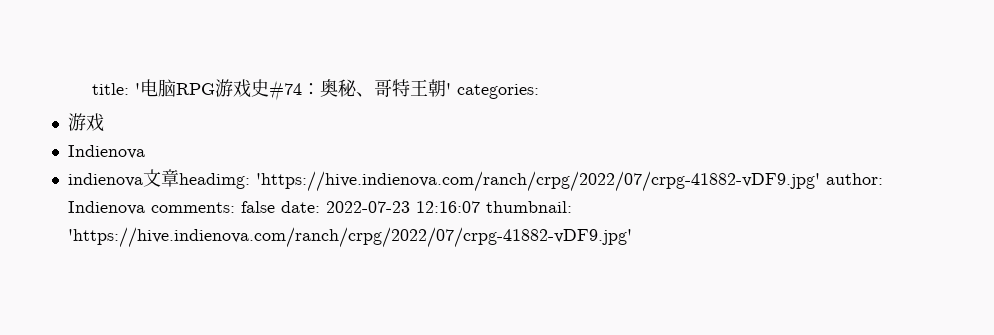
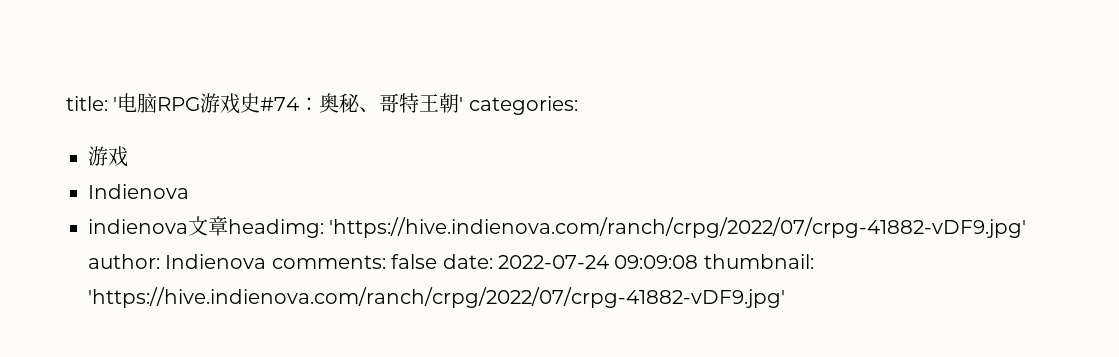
- indienova文章headimg: 'https://hive.indienova.com/ranch/crpg/2022/07/crpg-41882-vDF9.jpg' author: Indienova comments: false date: 2022-07-23 12:16:07 thumbnail: 'https://hive.indienova.com/ranch/crpg/2022/07/crpg-41882-vDF9.jpg'
+ indienova文章headimg: 'https://hive.indienova.com/ranch/crpg/2022/07/crpg-41882-vDF9.jpg' author: Indienova comments: false date: 2022-07-24 09:09:08 thumbnail: 'https://hive.indienova.com/ranch/crpg/2022/07/crpg-41882-vDF9.jpg'

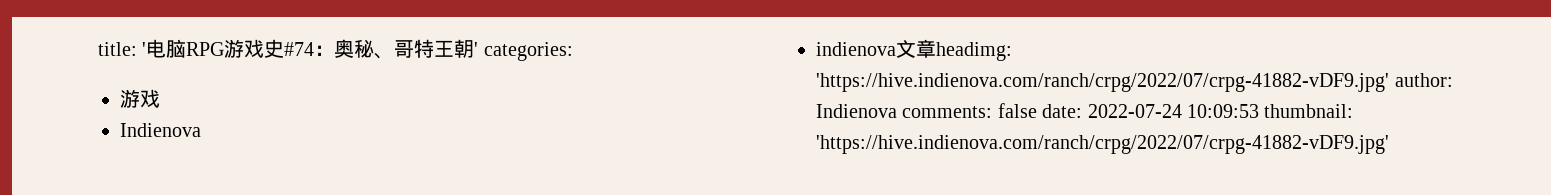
- indienova文章headimg: 'https://hive.indienova.com/ranch/crpg/2022/07/crpg-41882-vDF9.jpg' author: Indienova comments: false date: 2022-07-24 09:09:08 thumbnail: 'https://hive.indienova.com/ranch/crpg/2022/07/crpg-41882-vDF9.jpg'
+ indienova文章headimg: 'https://hive.indienova.com/ranch/crpg/2022/07/crpg-41882-vDF9.jpg' author: Indienova comments: false date: 2022-07-24 10:09:53 thumbnail: 'https://hive.indienova.com/ranch/crpg/2022/07/crpg-41882-vDF9.jpg'

